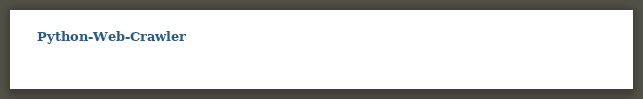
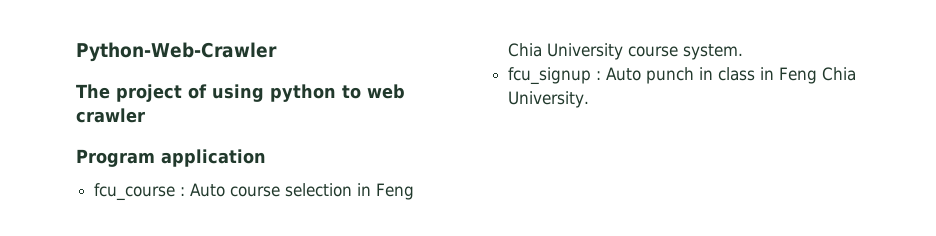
+ The project of using python to web crawler
+ Program application
+ fcu_course : Auto course selection in Feng Chia University course system.
+ fcu_signup : Auto punch in class in Feng Chia University.

